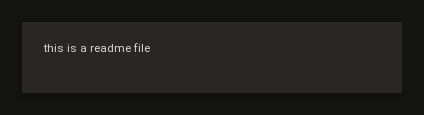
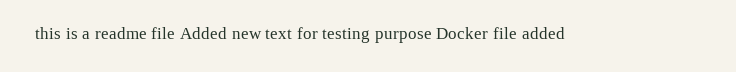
- this is a readme file
+ this is a readme file Added new text for testing purpose Docker file added

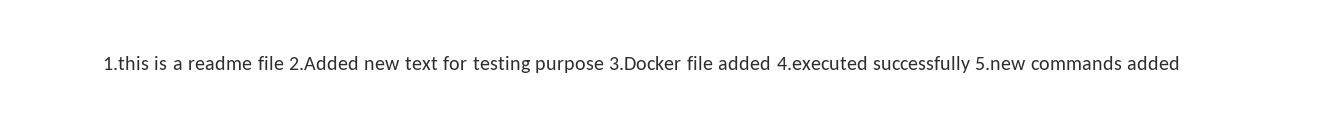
- this is a readme file Added new text for testing purpose Docker file added
+ 1.this is a readme file 2.Added new text for testing purpose 3.Docker file added 4.executed successfully 5.new commands added

